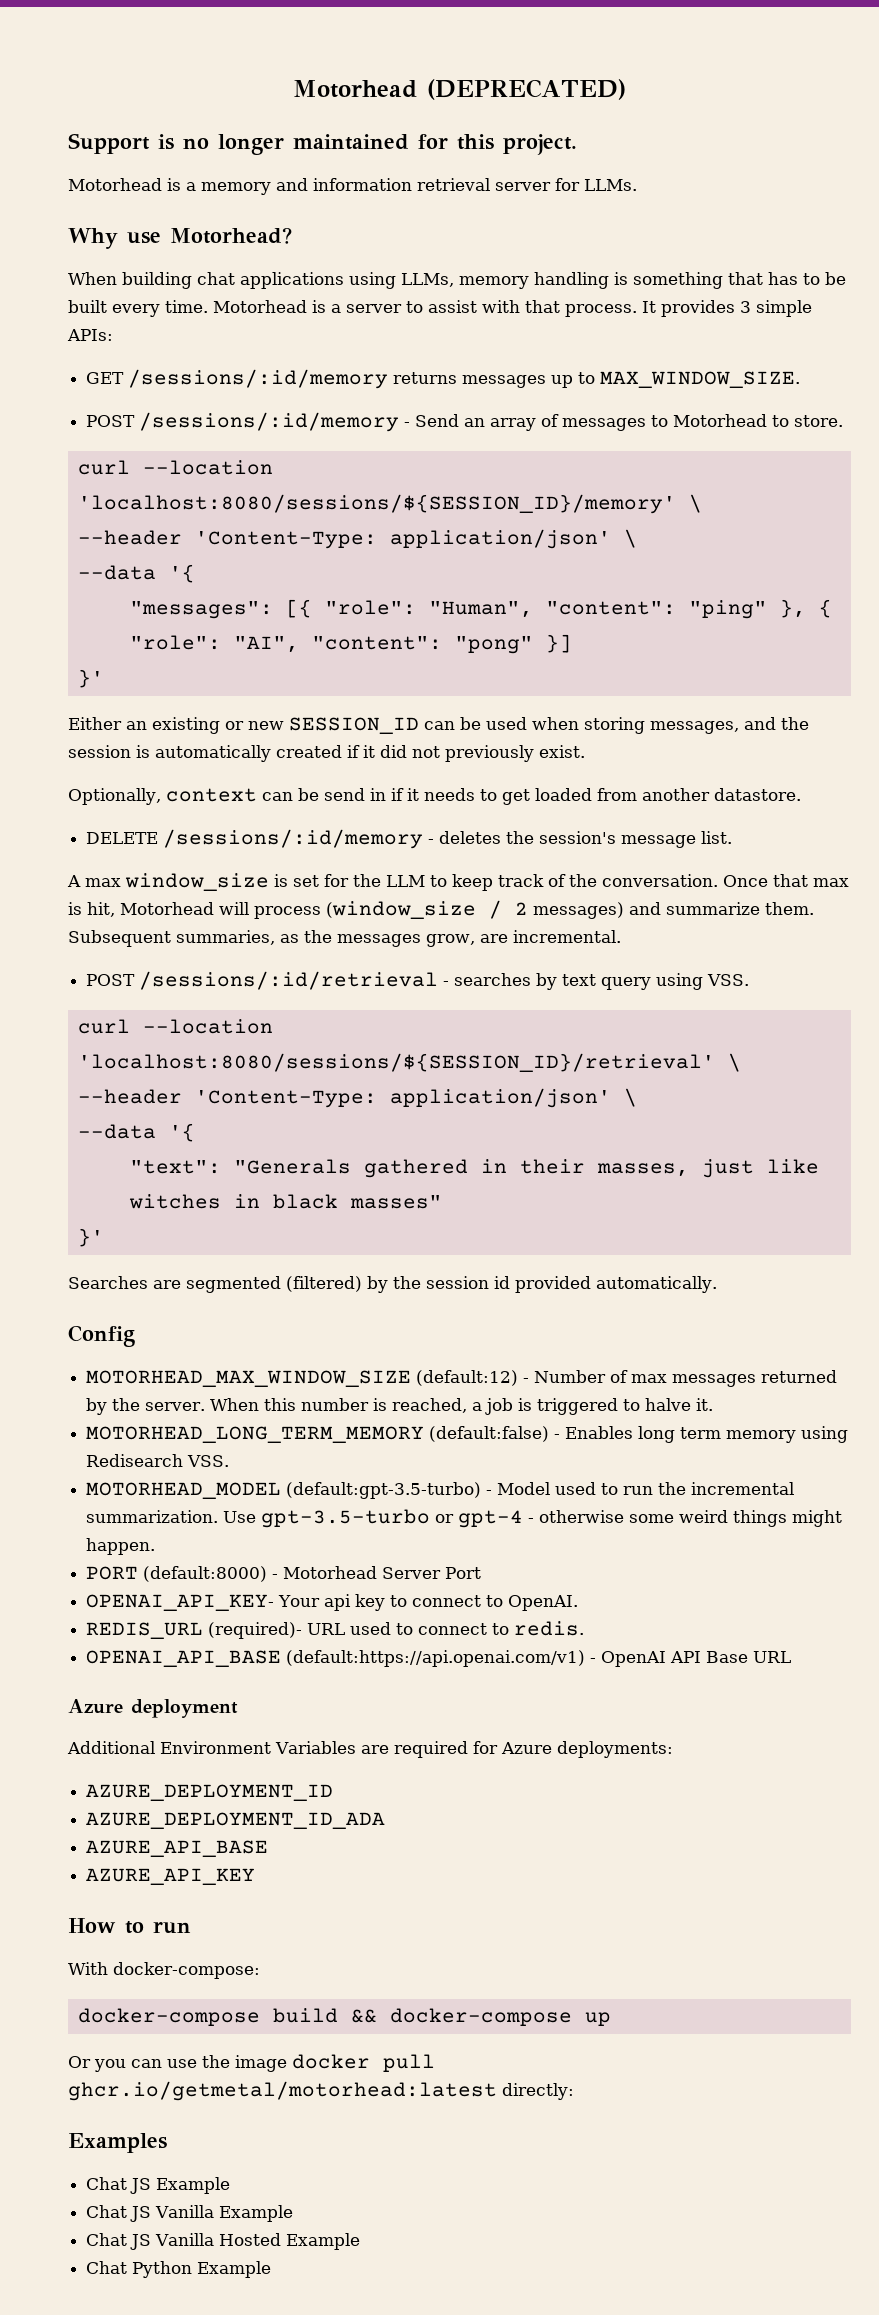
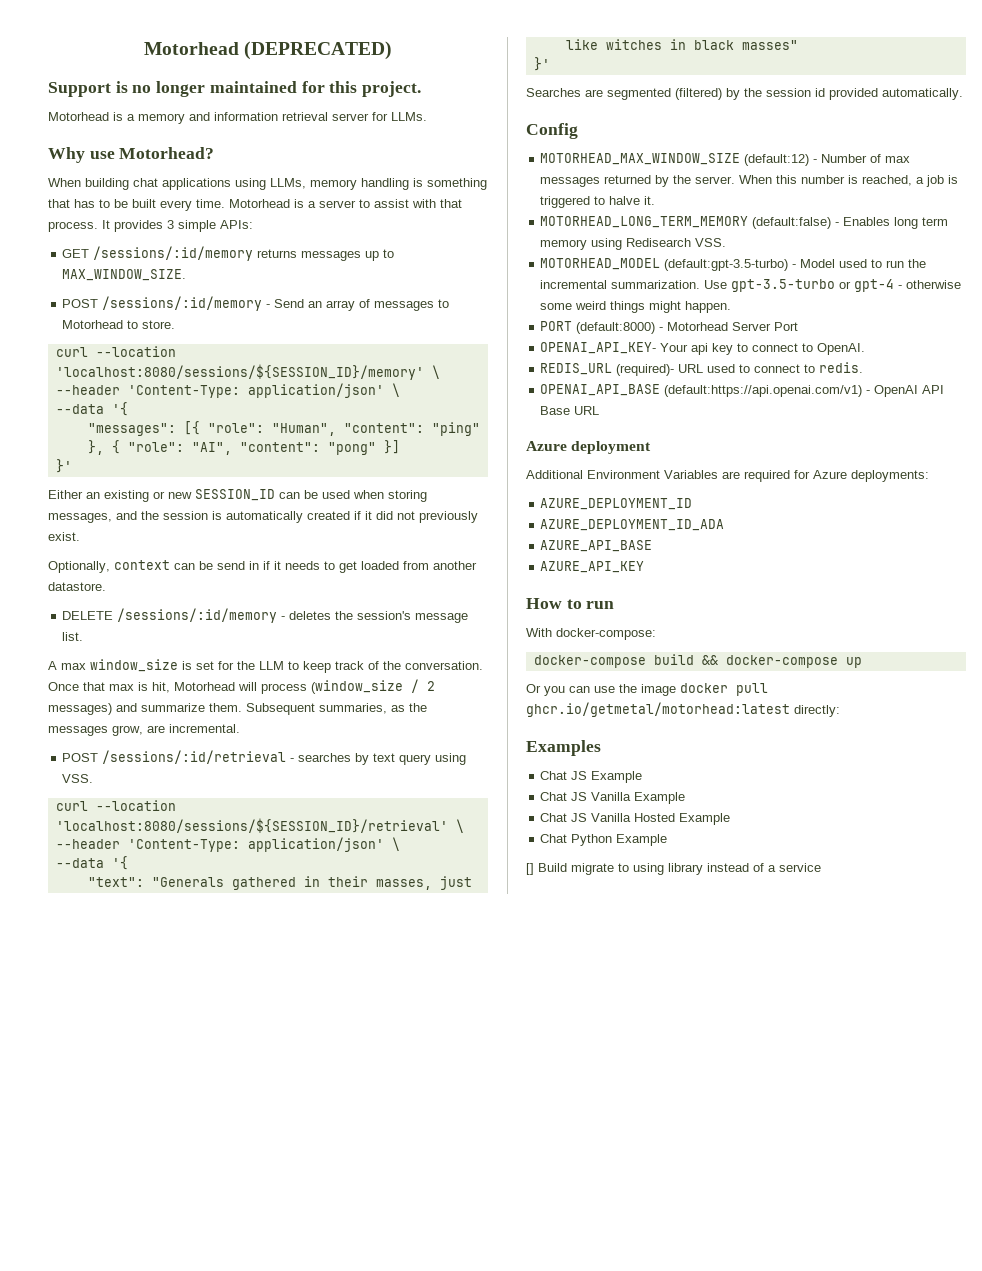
+ [] Build migrate to using library instead of a service

